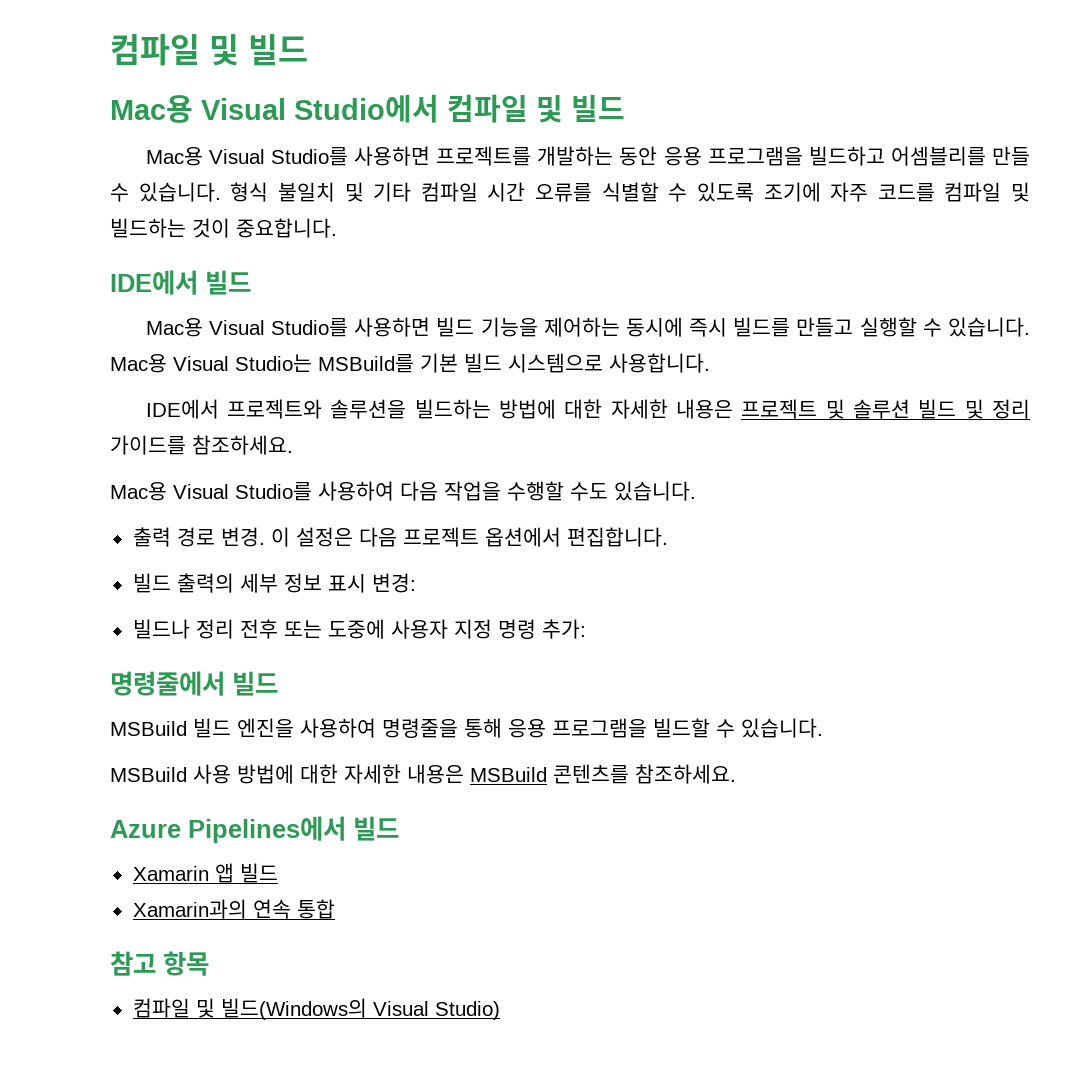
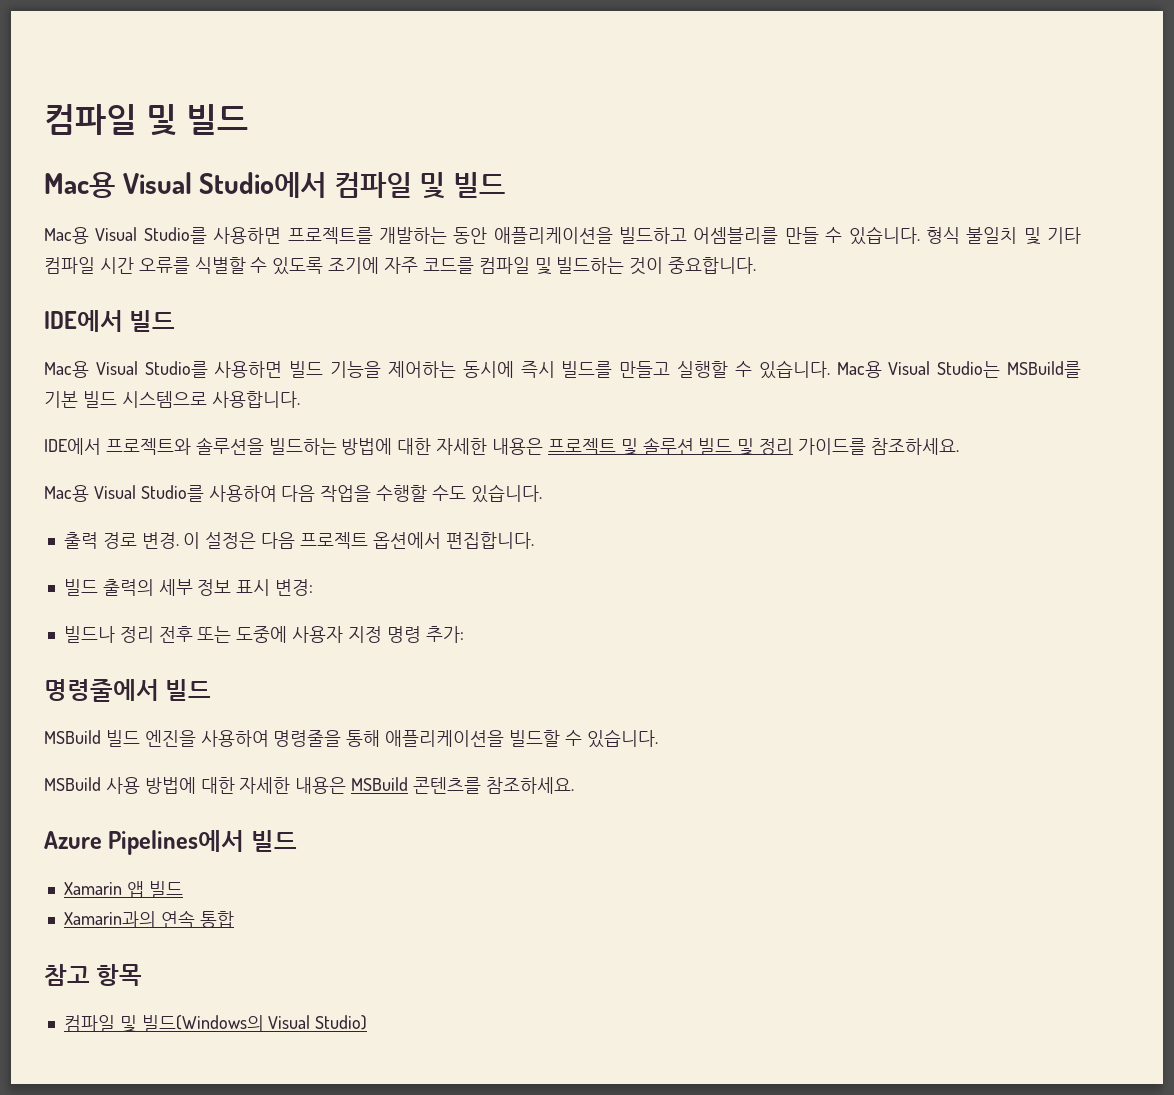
- Mac용 Visual Studio를 사용하면 프로젝트를 개발하는 동안 응용 프로그램을 빌드하고 어셈블리를 만들 수 있습니다.
+ Mac용 Visual Studio를 사용하면 프로젝트를 개발하는 동안 애플리케이션을 빌드하고 어셈블리를 만들 수 있습니다.
- MSBuild 빌드 엔진을 사용하여 명령줄을 통해 응용 프로그램을 빌드할 수 있습니다.
+ MSBuild 빌드 엔진을 사용하여 명령줄을 통해 애플리케이션을 빌드할 수 있습니다.

